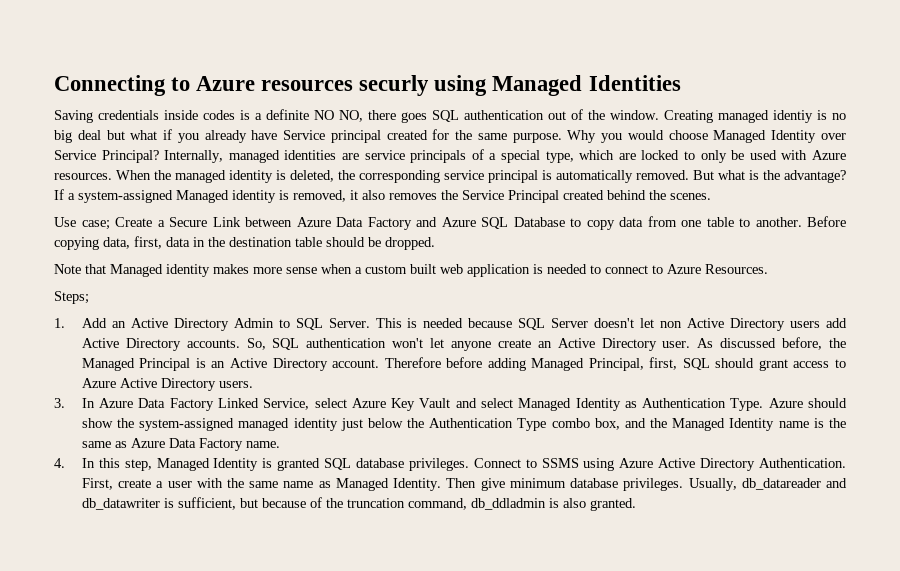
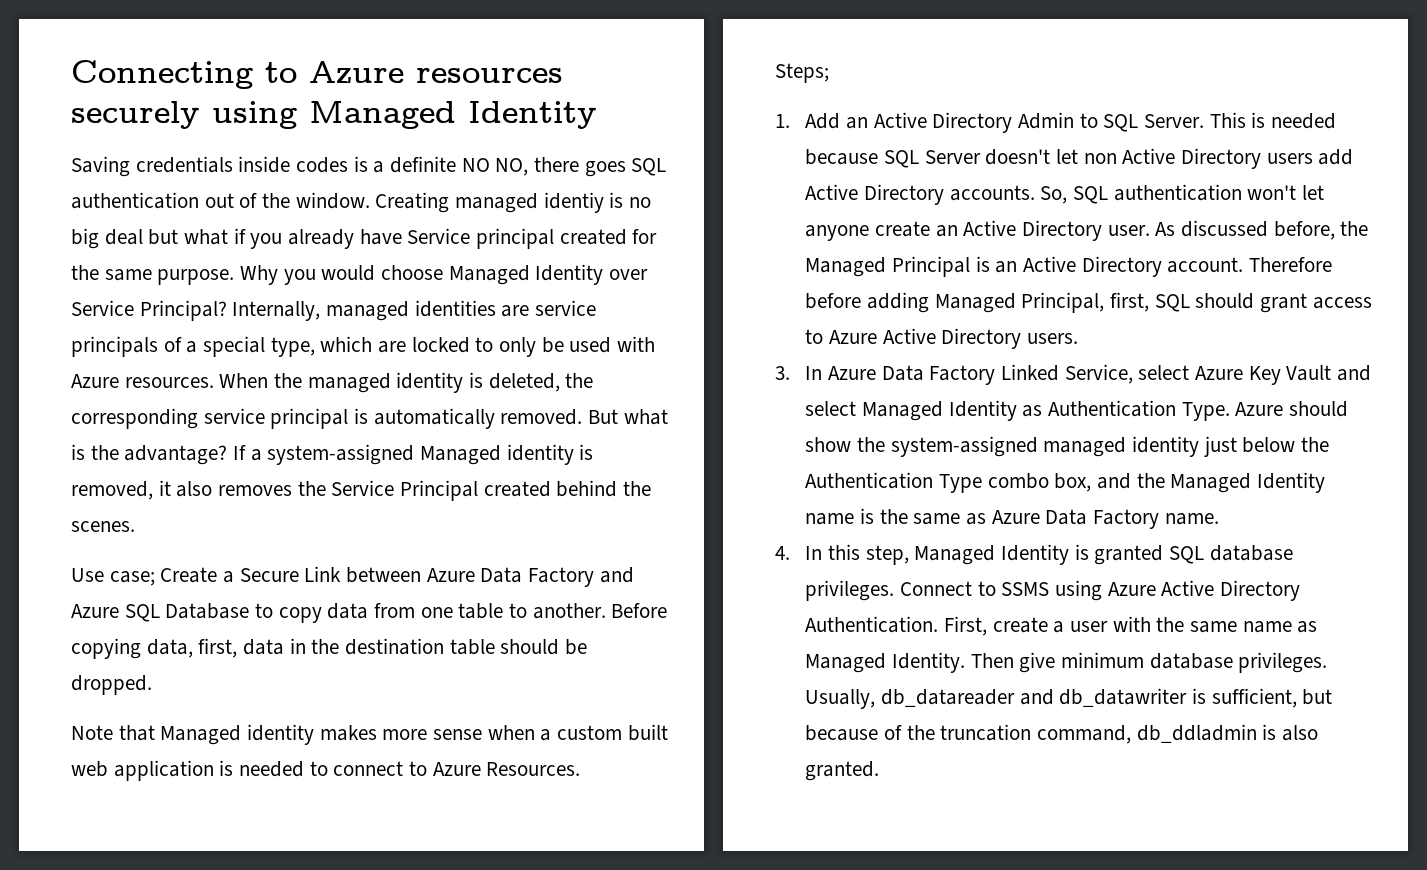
- Connecting to Azure resources securly using Managed Identities
+ Connecting to Azure resources securely using Managed Identity

